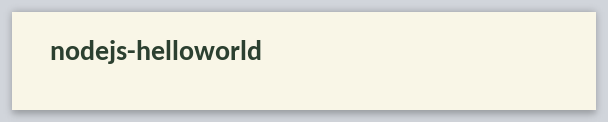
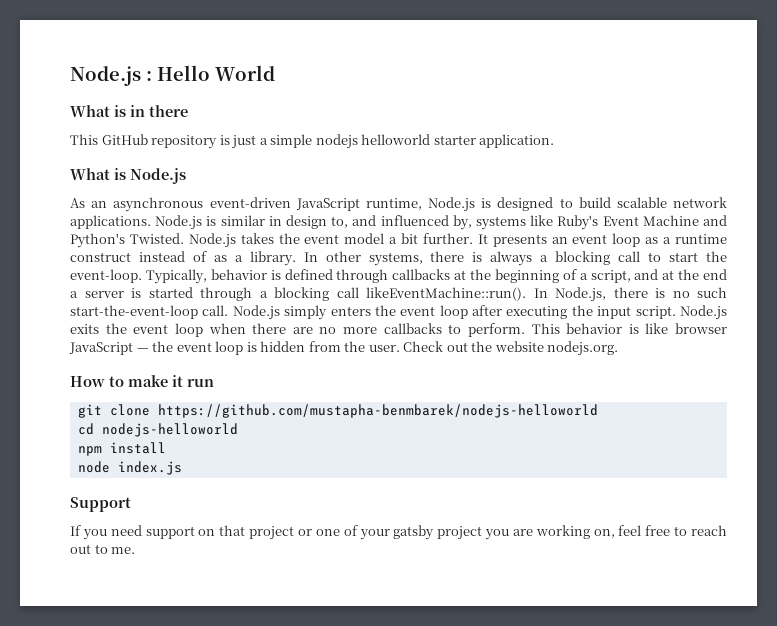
- nodejs-helloworld
+ Node.js : Hello World
+ What is in there
+ This GitHub repository is just a simple nodejs helloworld starter application.
+ What is Node.js
+ As an asynchronous event-driven JavaScript runtime, Node.js is designed to build scalable network applications. Node.js is similar in design to, and influenced by, systems like Ruby's Event Machine and Python's Twisted. Node.js takes the event model a bit further. It presents an event loop as a runtime construct instead of as a library. In other systems, there is always a blocking call to start the event-loop. Typically, behavior is defined through callbacks at the beginning of a script, and at the end a server is started through a blocking call likeEventMachine::run(). In Node.js, there is no such start-the-event-loop call. Node.js simply enters the event loop after executing the input script. Node.js exits the event loop when there are no more callbacks to perform. This behavior is like browser JavaScript — the event loop is hidden from the user. Check out the website nodejs.org.
+ How to make it run
+ git clone https://github.com/mustapha-benmbarek/nodejs-helloworld
+ cd nodejs-helloworld
+ npm install
+ node index.js
+ Support
+ If you need support on that project or one of your gatsby project you are working on, feel free to reach out to me.

